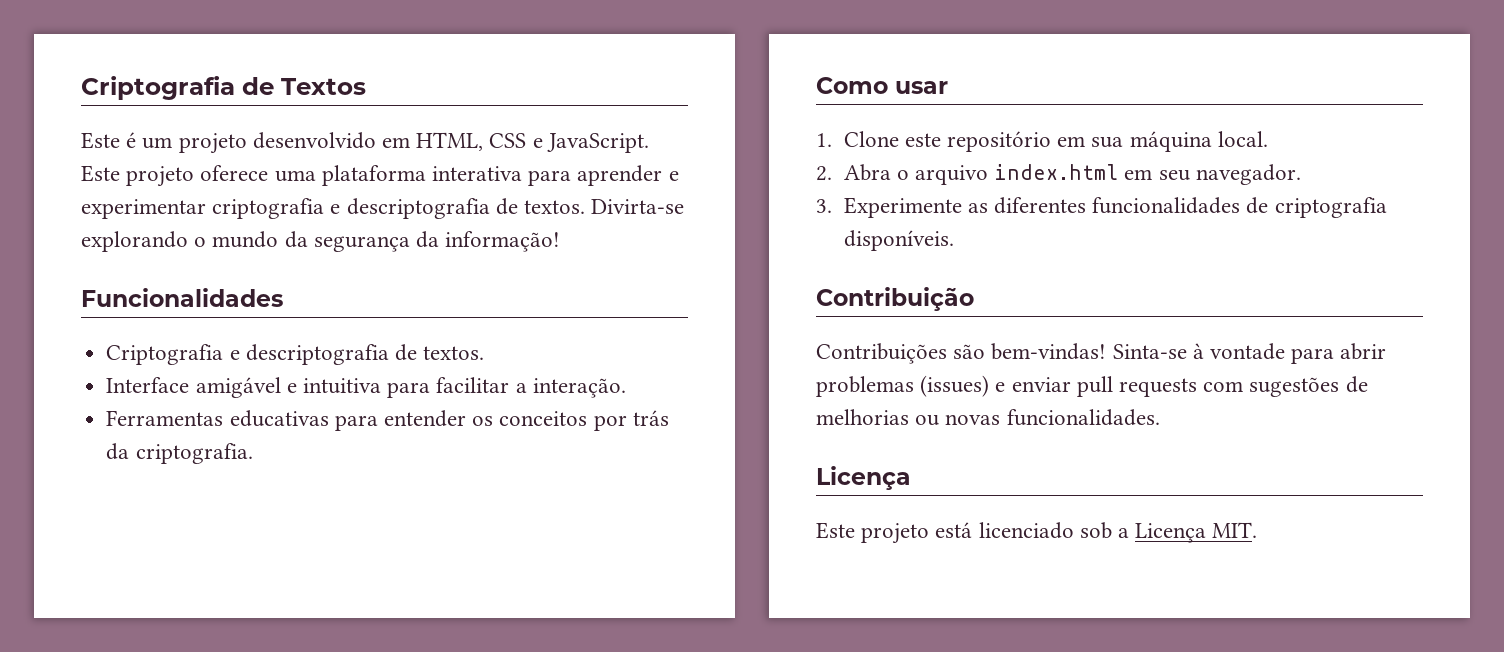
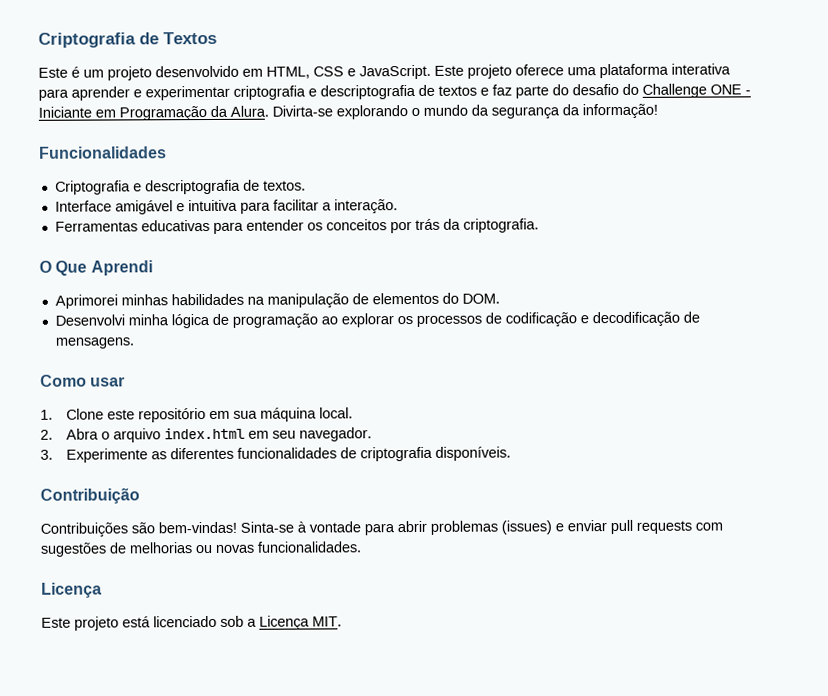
- Este projeto oferece uma plataforma interativa para aprender e experimentar criptografia e descriptografia de textos.
+ Este projeto oferece uma plataforma interativa para aprender e experimentar criptografia e descriptografia de textos e faz parte do desafio do Challenge ONE - Iniciante em Programação da Alura.
+ O Que Aprendi
+ Aprimorei minhas habilidades na manipulação de elementos do DOM.
+ Desenvolvi minha lógica de programação ao explorar os processos de codificação e decodificação de mensagens.

